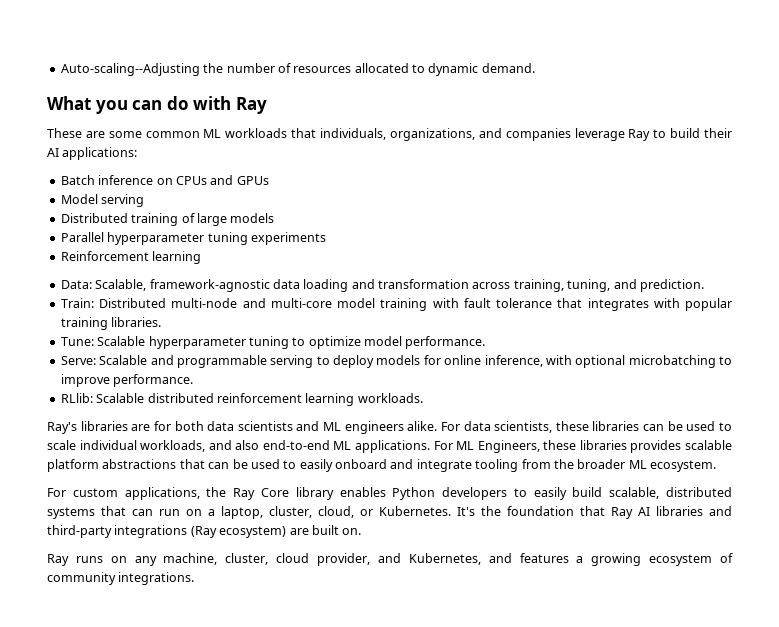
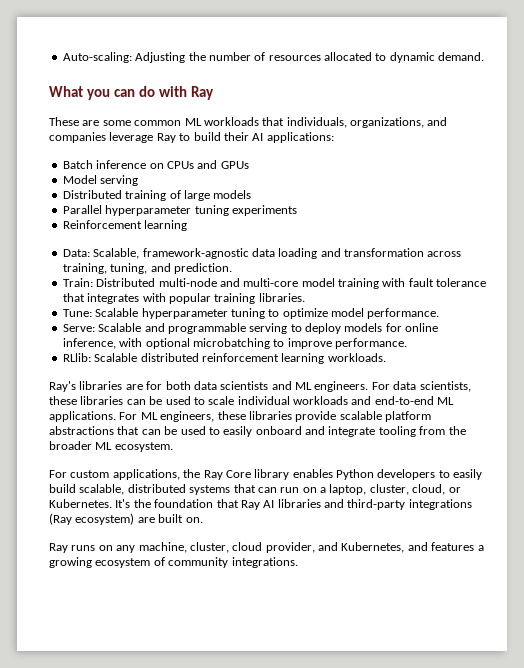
- Auto-scaling--Adjusting the number of resources allocated to dynamic demand.
+ Auto-scaling: Adjusting the number of resources allocated to dynamic demand.
- Ray's libraries are for both data scientists and ML engineers alike.
+ Ray's libraries are for both data scientists and ML engineers.
- For data scientists, these libraries can be used to scale individual workloads, and also end-to-end ML applications.
+ For data scientists, these libraries can be used to scale individual workloads and end-to-end ML applications.
- For ML Engineers, these libraries provides scalable platform abstractions that can be used to easily onboard and integrate tooling from the broader ML ecosystem.
+ For ML engineers, these libraries provide scalable platform abstractions that can be used to easily onboard and integrate tooling from the broader ML ecosystem.

